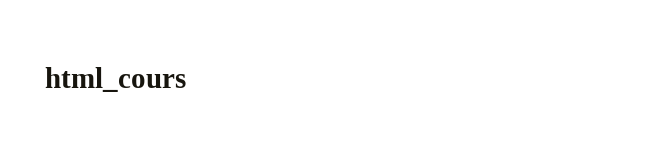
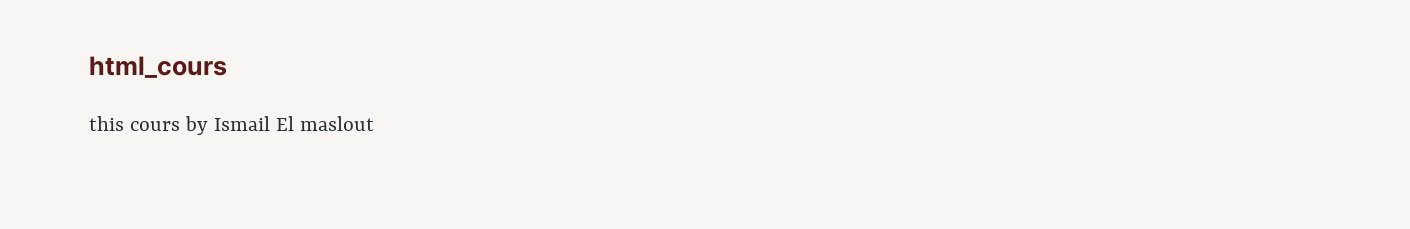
+ this cours by Ismail El maslout

